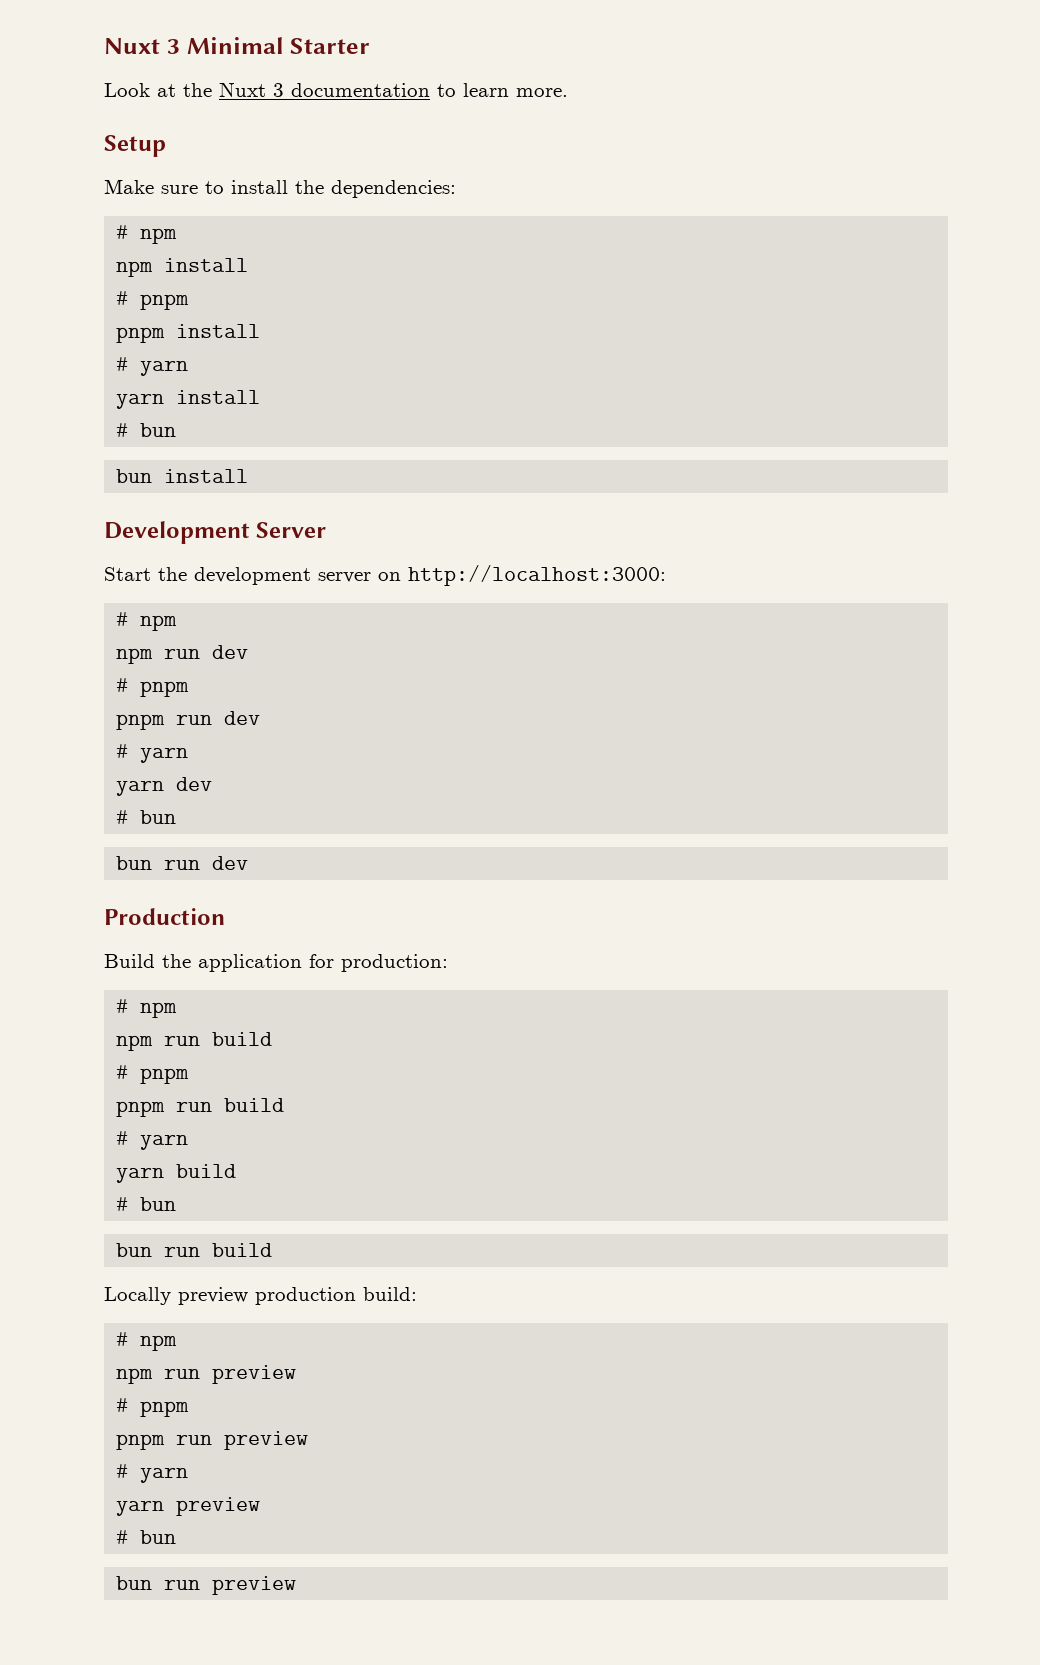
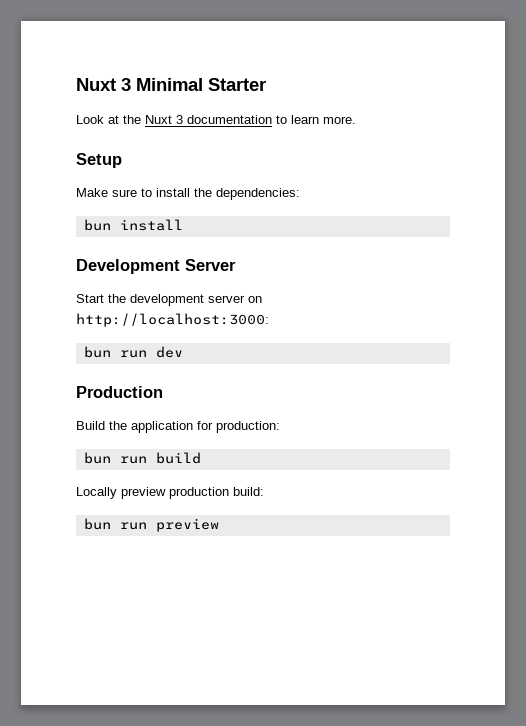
  Make sure to install the dependencies:
- # npm
- npm install
- # pnpm
- pnpm install
- # yarn
- yarn install
- # bun
  Start the development server on http://localhost:3000:
- # npm
- npm run dev
- # pnpm
- pnpm run dev
- # yarn
- yarn dev
- # bun
  Build the application for production:
- # npm
- npm run build
- # pnpm
- pnpm run build
- # yarn
- yarn build
- # bun
  Locally preview production build:
- # npm
- npm run preview
- # pnpm
- pnpm run preview
- # yarn
- yarn preview
- # bun

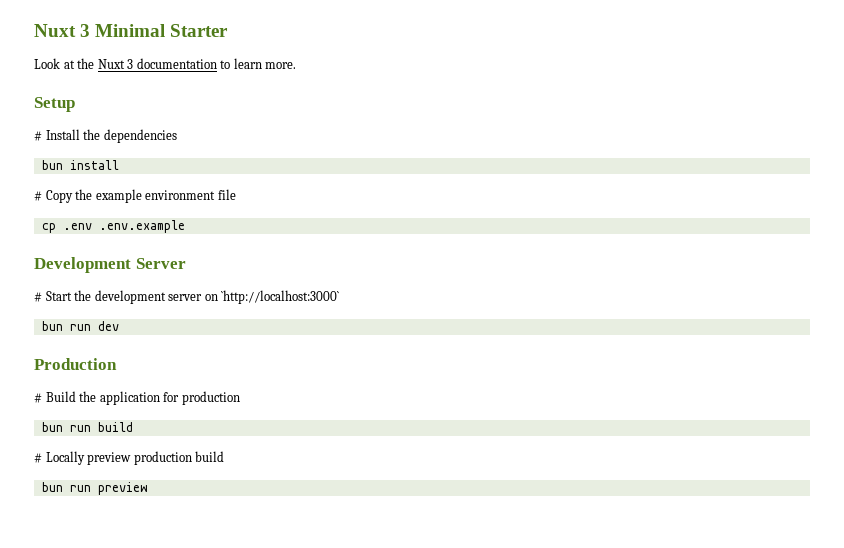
- Make sure to install the dependencies:
+ # Install the dependencies
  bun install
+ # Copy the example environment file
+ cp .env .env.example
- Start the development server on http://localhost:3000:
+ # Start the development server on `http://localhost:3000`
- Build the application for production:
+ # Build the application for production
- Locally preview production build:
+ # Locally preview production build

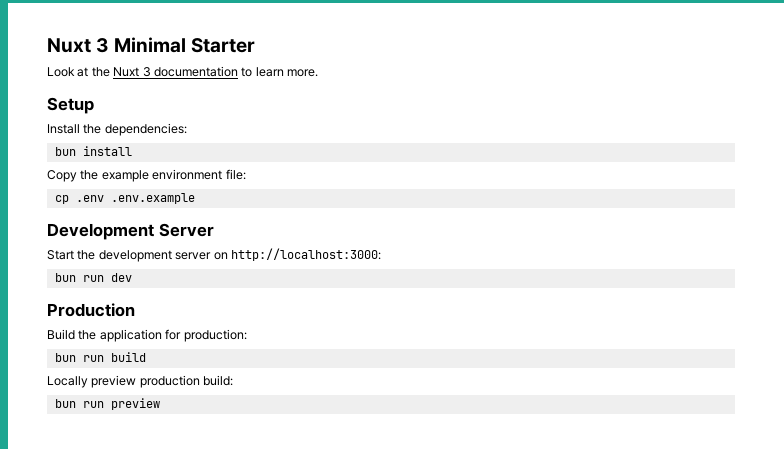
- # Install the dependencies
+ Install the dependencies:
- # Copy the example environment file
+ Copy the example environment file:
- # Start the development server on `http://localhost:3000`
+ Start the development server on http://localhost:3000:
- # Build the application for production
+ Build the application for production:
- # Locally preview production build
+ Locally preview production build:

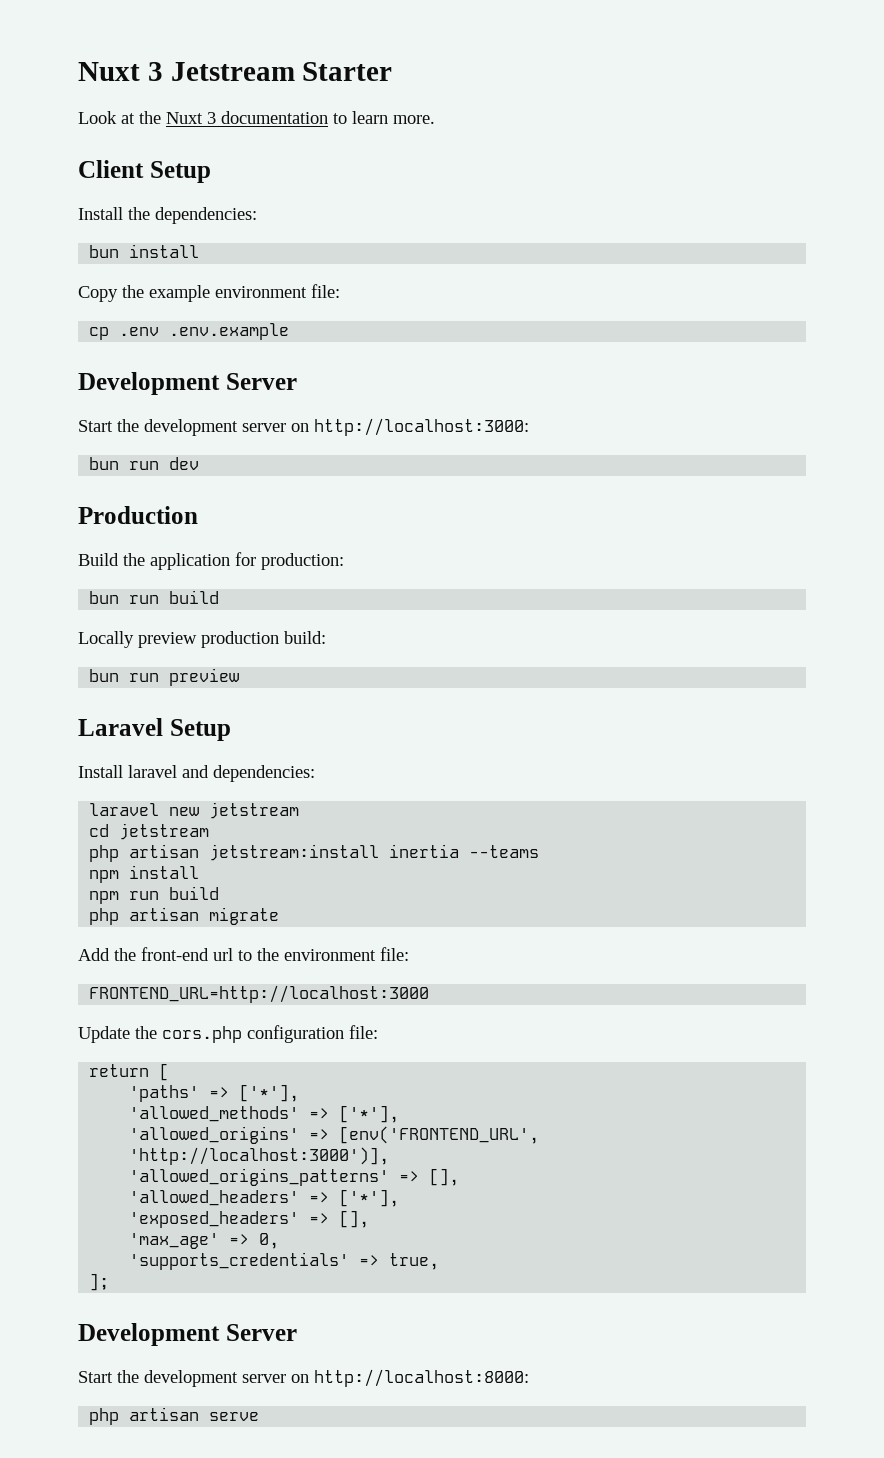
- Nuxt 3 Minimal Starter
+ Nuxt 3 Jetstream Starter
- Setup
+ Client Setup
+ Laravel Setup
+ Install laravel and dependencies:
+ laravel new jetstream
+ cd jetstream
+ php artisan jetstream:install inertia --teams
+ npm install
+ npm run build
+ php artisan migrate
+ Add the front-end url to the environment file:
+ FRONTEND_URL=http://localhost:3000
+ Update the cors.php configuration file:
+ return [
+ 'paths' => ['*'],
+ 'allowed_methods' => ['*'],
+ 'allowed_origins' => [env('FRONTEND_URL', 'http://localhost:3000')],
+ 'allowed_origins_patterns' => [],
+ 'allowed_headers' => ['*'],
+ 'exposed_headers' => [],
+ 'max_age' => 0,
+ 'supports_credentials' => true,
+ ];
+ Development Server
+ Start the development server on http://localhost:8000:
+ php artisan serve

